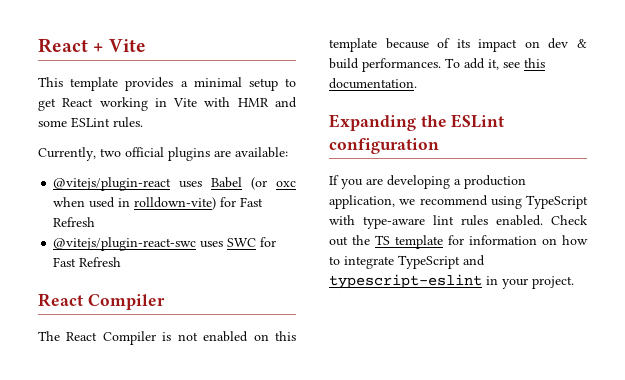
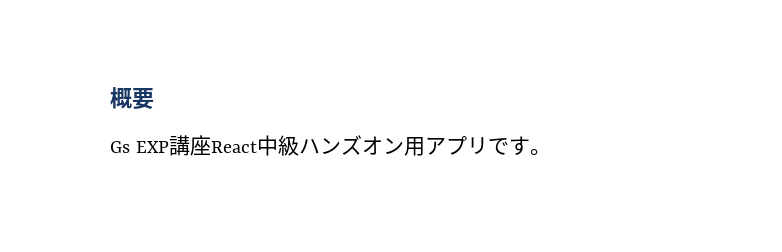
- React + Vite
- This template provides a minimal setup to get React working in Vite with HMR and some ESLint rules.
- Currently, two official plugins are available:
- @vitejs/plugin-react uses Babel (or oxc when used in rolldown-vite) for Fast Refresh
- @vitejs/plugin-react-swc uses SWC for Fast Refresh
- React Compiler
- The React Compiler is not enabled on this template because of its impact on dev & build performances. To add it, see this documentation.
- Expanding the ESLint configuration
- If you are developing a production application, we recommend using TypeScript with type-aware lint rules enabled. Check out the TS template for information on how to integrate TypeScript and typescript-eslint in your project.
+ 概要
+ Gs EXP講座React中級ハンズオン用アプリです。

